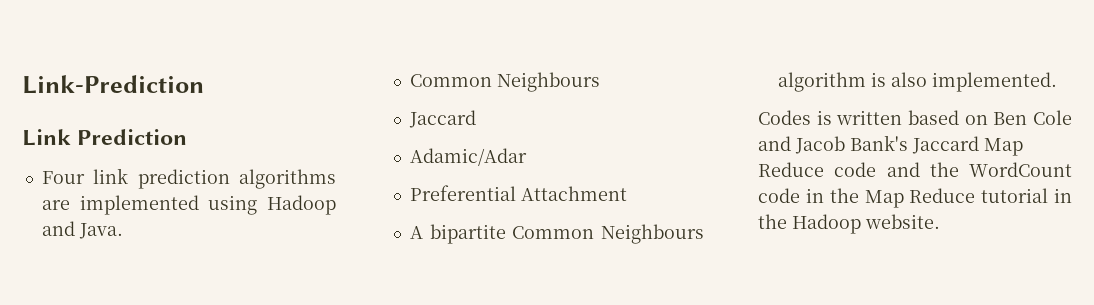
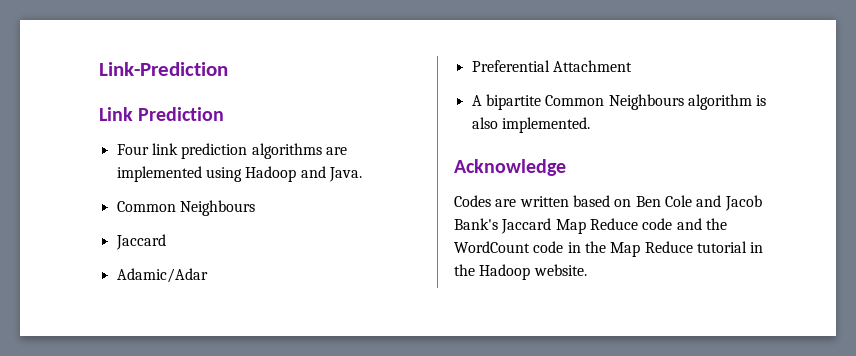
+ Acknowledge
- Codes is written based on Ben Cole and Jacob Bank's Jaccard Map Reduce code and the WordCount code in the Map Reduce tutorial in the Hadoop website.
+ Codes are written based on Ben Cole and Jacob Bank's Jaccard Map Reduce code and the WordCount code in the Map Reduce tutorial in the Hadoop website.

